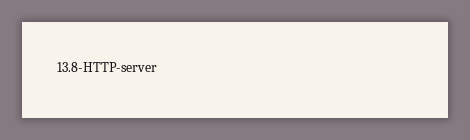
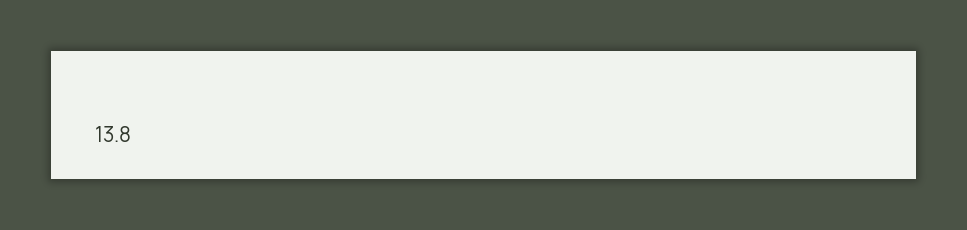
- 13.8-HTTP-server
+ 13.8

